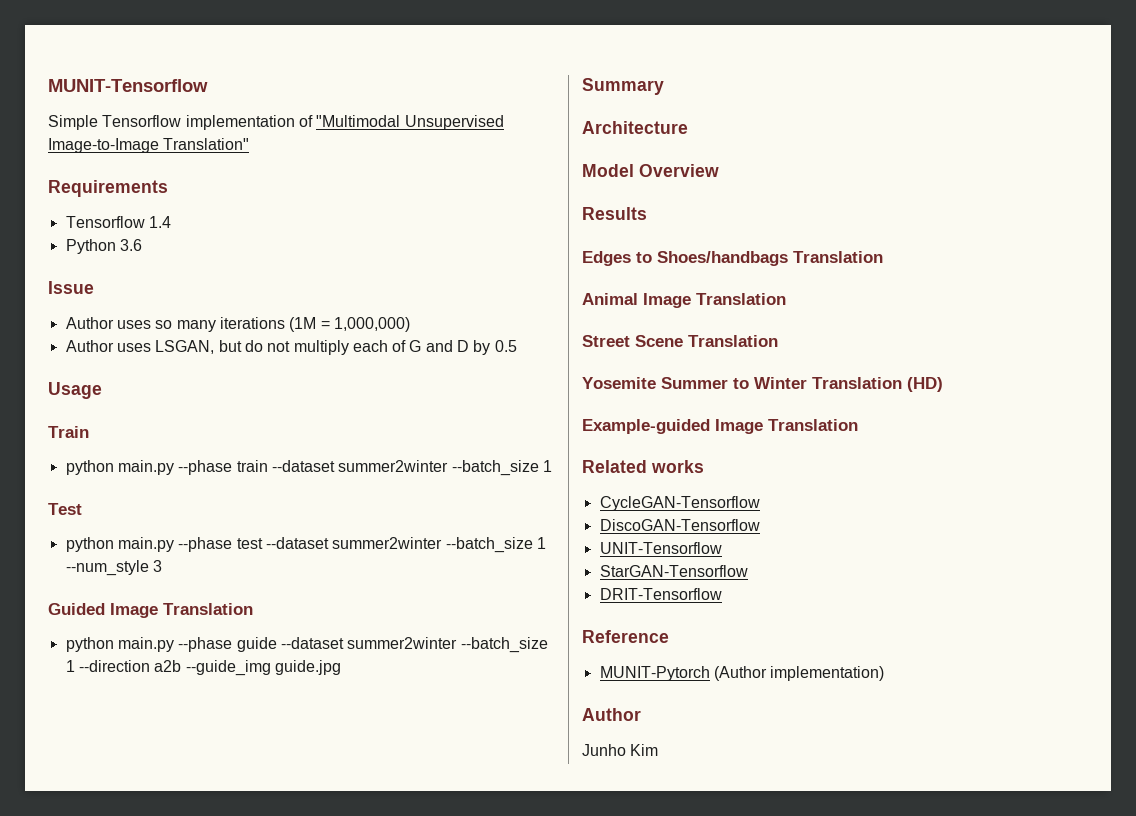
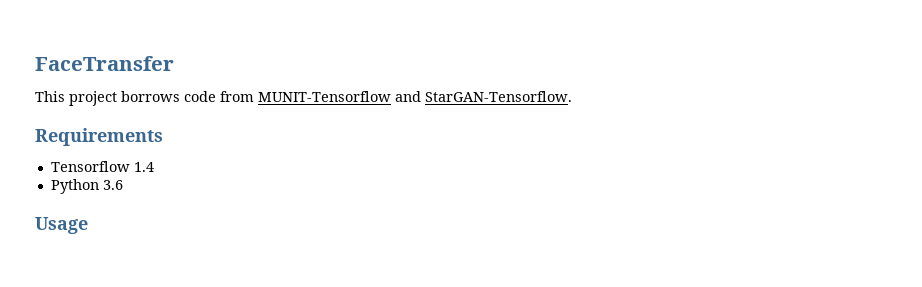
- MUNIT-Tensorflow
- Simple Tensorflow implementation of "Multimodal Unsupervised Image-to-Image Translation"
+ FaceTransfer
+ This project borrows code from MUNIT-Tensorflow and StarGAN-Tensorflow.
- Issue
- Author uses so many iterations (1M = 1,000,000)
- Author uses LSGAN, but do not multiply each of G and D by 0.5
  Usage
- Train
- python main.py --phase train --dataset summer2winter --batch_size 1
- Test
- python main.py --phase test --dataset summer2winter --batch_size 1 --num_style 3
- Guided Image Translation
- python main.py --phase guide --dataset summer2winter --batch_size 1 --direction a2b --guide_img guide.jpg
- Summary
- Architecture
- Model Overview
- Results
- Edges to Shoes/handbags Translation
- Animal Image Translation
- Street Scene Translation
- Yosemite Summer to Winter Translation (HD)
- Example-guided Image Translation
- Related works
- CycleGAN-Tensorflow
- DiscoGAN-Tensorflow
- UNIT-Tensorflow
- StarGAN-Tensorflow
- DRIT-Tensorflow
- Reference
- MUNIT-Pytorch (Author implementation)
- Author
- Junho Kim

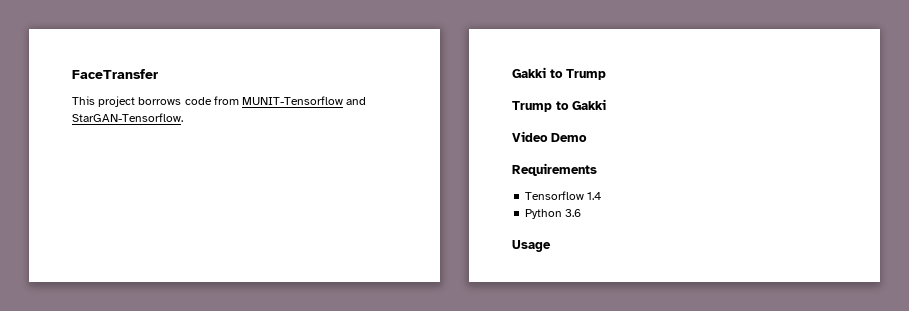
+ Gakki to Trump
+ Trump to Gakki
+ Video Demo

